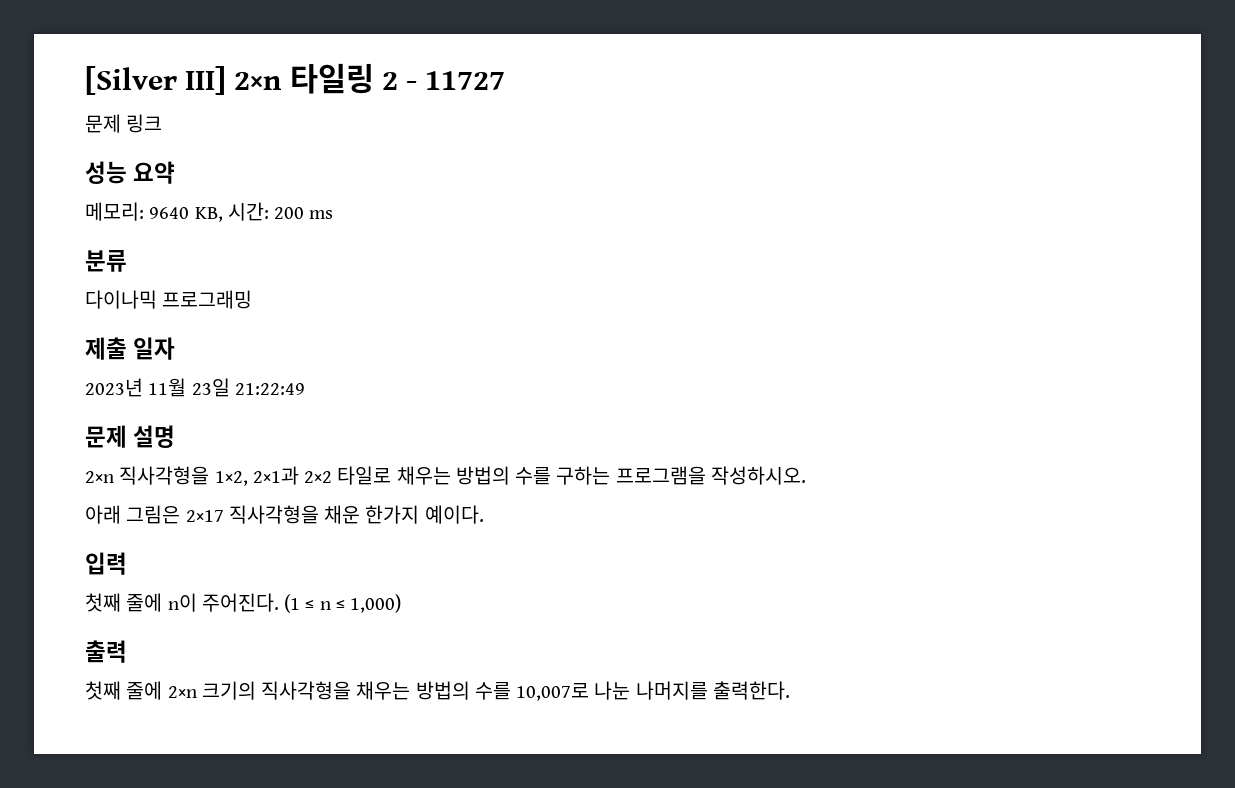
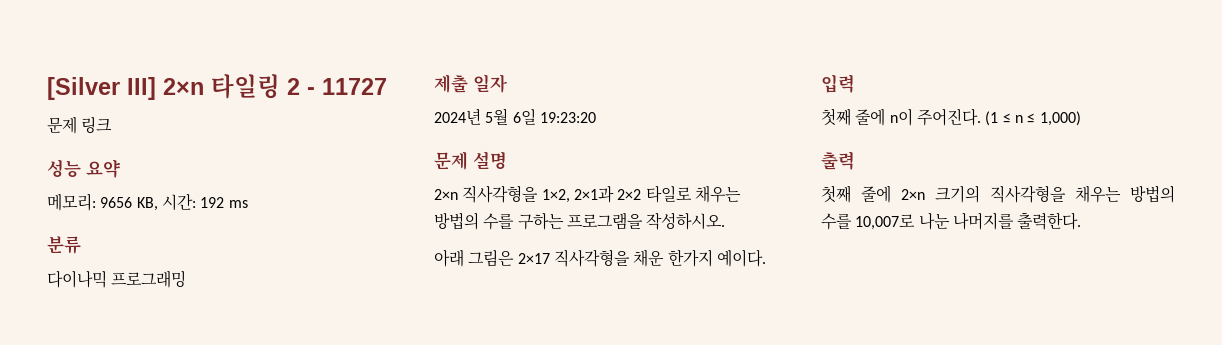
- 메모리: 9640 KB, 시간: 200 ms
+ 메모리: 9656 KB, 시간: 192 ms
- 2023년 11월 23일 21:22:49
+ 2024년 5월 6일 19:23:20

